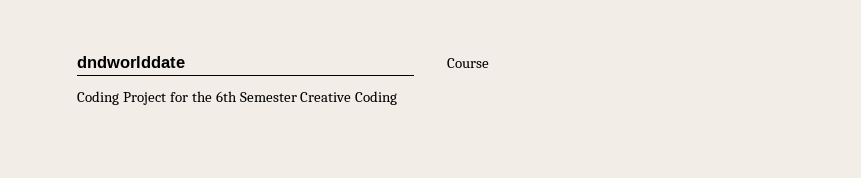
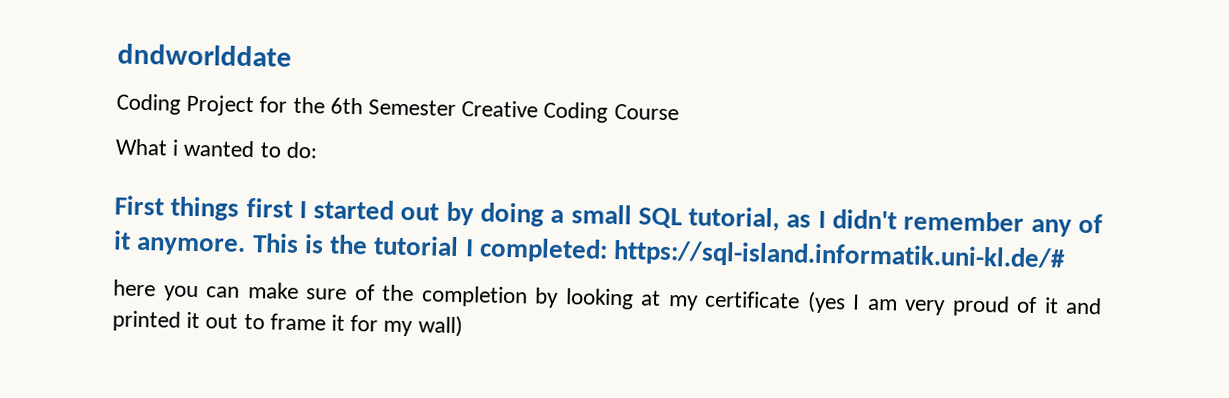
+ What i wanted to do:
+ First things first I started out by doing a small SQL tutorial, as I didn't remember any of it anymore. This is the tutorial I completed: https://sql-island.informatik.uni-kl.de/#
+ here you can make sure of the completion by looking at my certificate (yes I am very proud of it and printed it out to frame it for my wall)

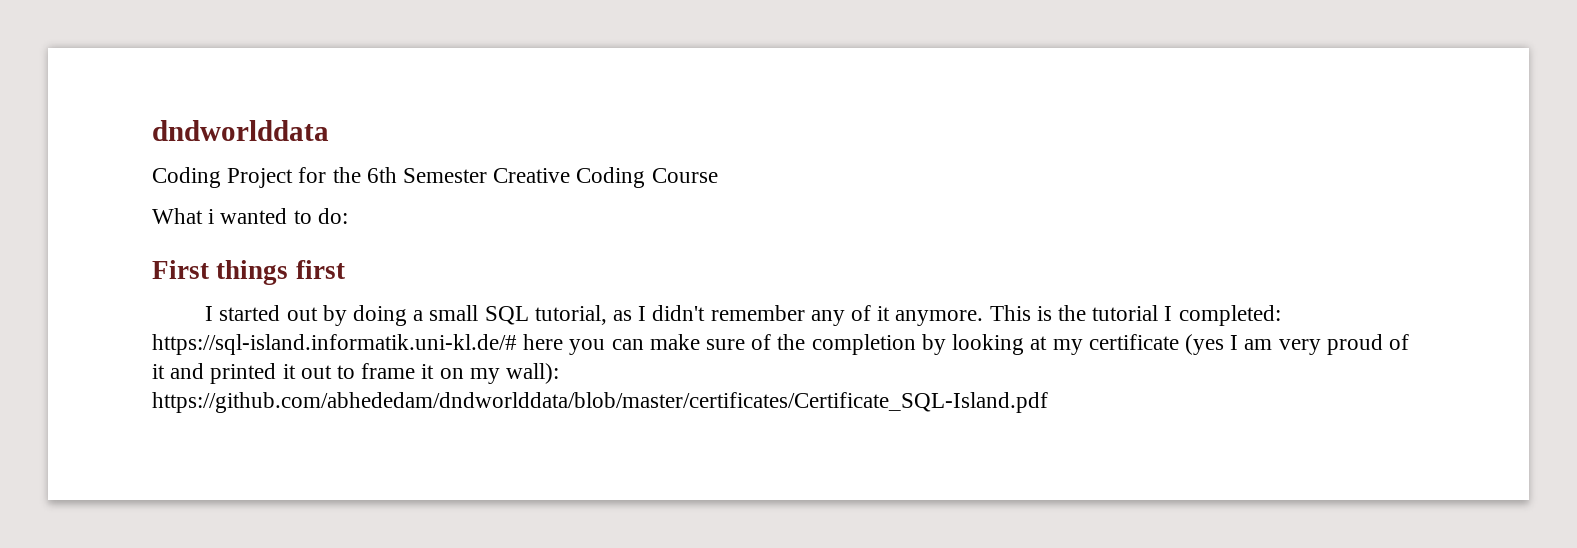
- dndworlddate
+ dndworlddata
- First things first I started out by doing a small SQL tutorial, as I didn't remember any of it anymore.
+ First things first
+ I started out by doing a small SQL tutorial, as I didn't remember any of it anymore.
- This is the tutorial I completed: https://sql-island.informatik.uni-kl.de/#
- here you can make sure of the completion by looking at my certificate (yes I am very proud of it and printed it out to frame it for my wall)
+ This is the tutorial I completed: https://sql-island.informatik.uni-kl.de/# here you can make sure of the completion by looking at my certificate (yes I am very proud of it and printed it out to frame it on my wall): https://github.com/abhededam/dndworlddata/blob/master/certificates/Certificate_SQL-Island.pdf

